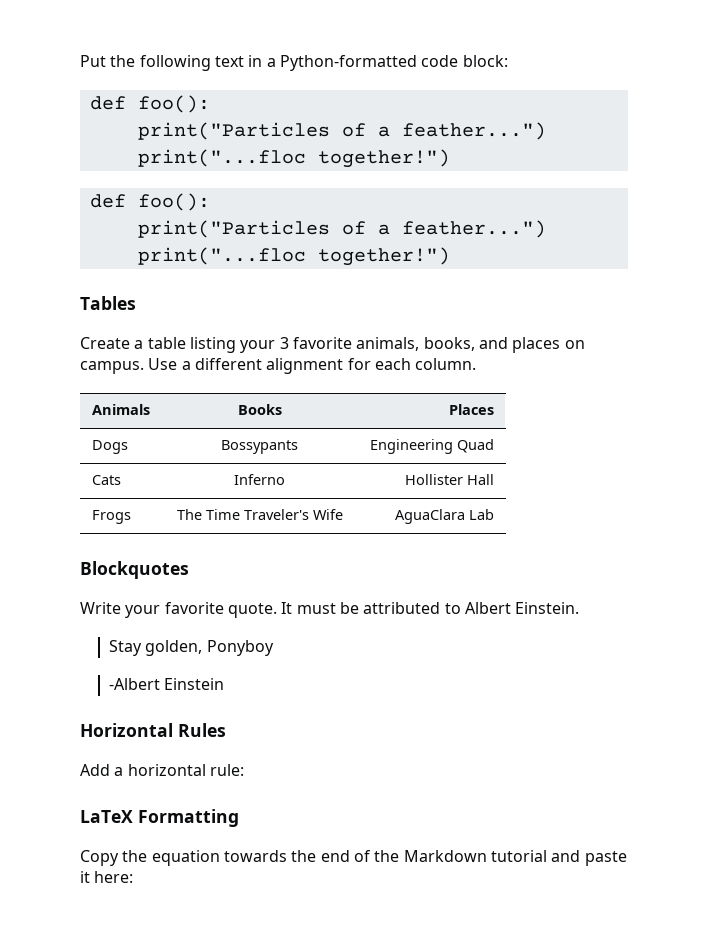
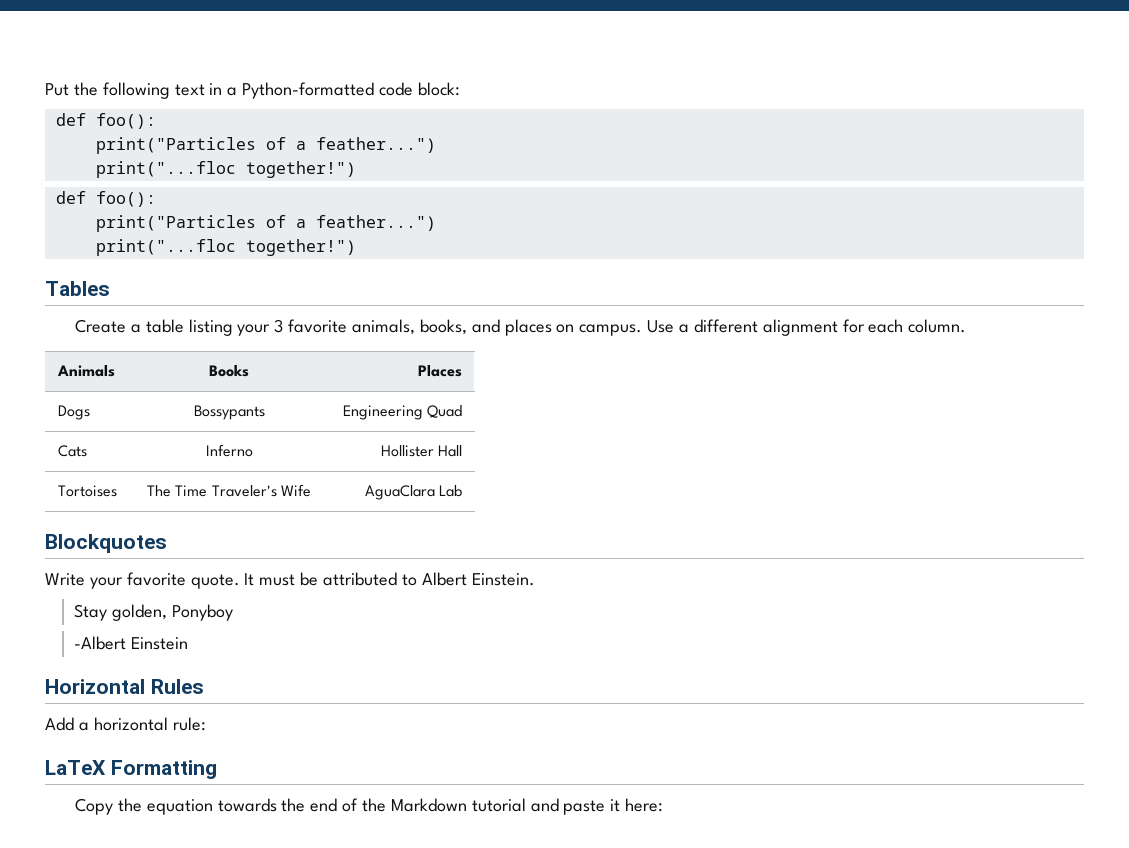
- Frogs | The Time Traveler's Wife | AguaClara Lab
+ Tortoises | The Time Traveler's Wife | AguaClara Lab

